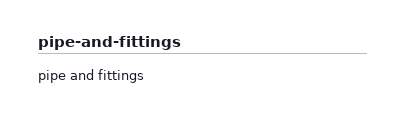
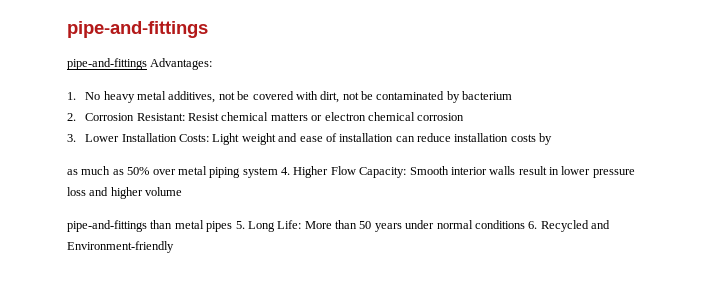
- pipe and fittings
+ pipe-and-fittings Advantages:
+ 1. No heavy metal additives, not be covered with dirt, not be contaminated by bacterium
+ 2. Corrosion Resistant: Resist chemical matters or electron chemical corrosion
+ 3. Lower Installation Costs: Light weight and ease of installation can reduce installation costs by
+ as much as 50% over metal piping system 4. Higher Flow Capacity: Smooth interior walls result in lower pressure loss and higher volume
+ pipe-and-fittings than metal pipes 5. Long Life: More than 50 years under normal conditions 6. Recycled and Environment-friendly

